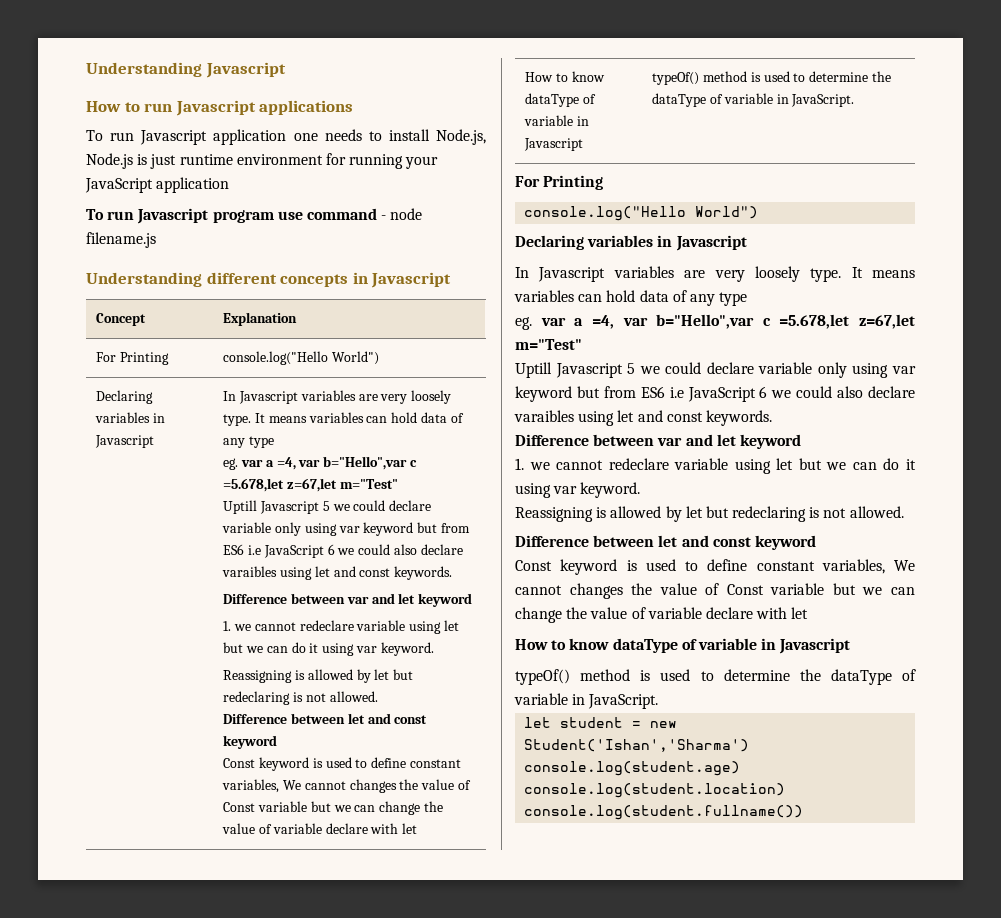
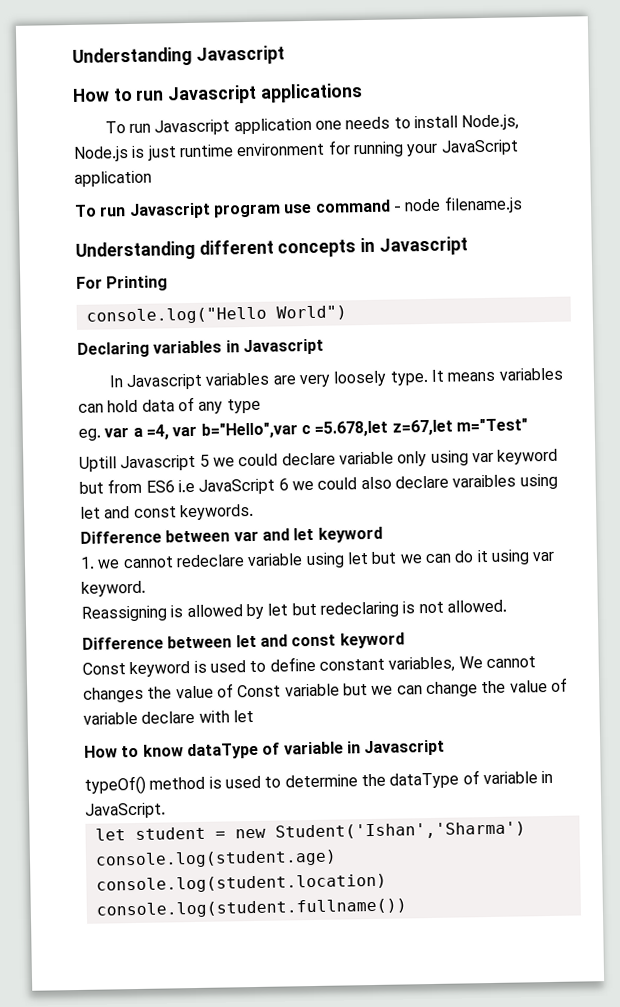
- Concept | Explanation
- For Printing | console.log("Hello World")
- Declaring variables in Javascript | In Javascript variables are very loosely type. It means variables can hold data of any type
- eg. var a =4, var b="Hello",var c =5.678,let z=67,let m="Test"
- Uptill Javascript 5 we could declare variable only using var keyword but from ES6 i.e JavaScript 6 we could also declare varaibles using let and const keywords.
- Difference between var and let keyword
- 1. we cannot redeclare variable using let but we can do it using var keyword.
- Reassigning is allowed by let but redeclaring is not allowed.
- Difference between let and const keyword
- Const keyword is used to define constant variables, We cannot changes the value of Const variable but we can change the value of variable declare with let
- How to know dataType of variable in Javascript | typeOf() method is used to determine the dataType of variable in JavaScript.

